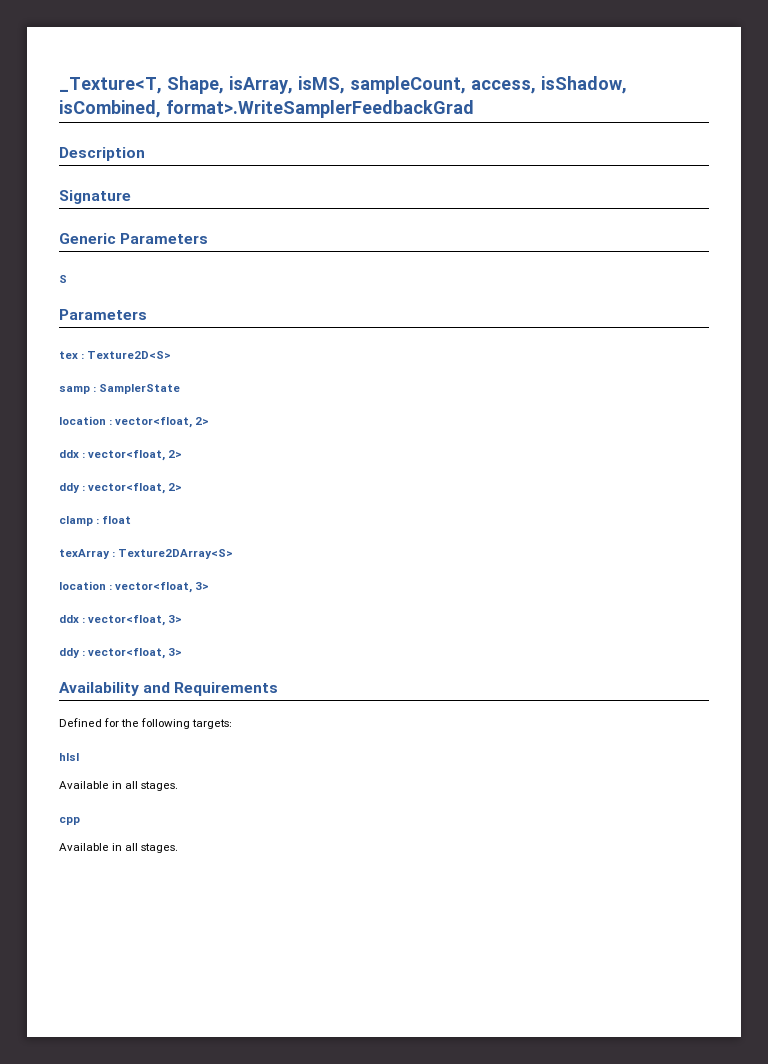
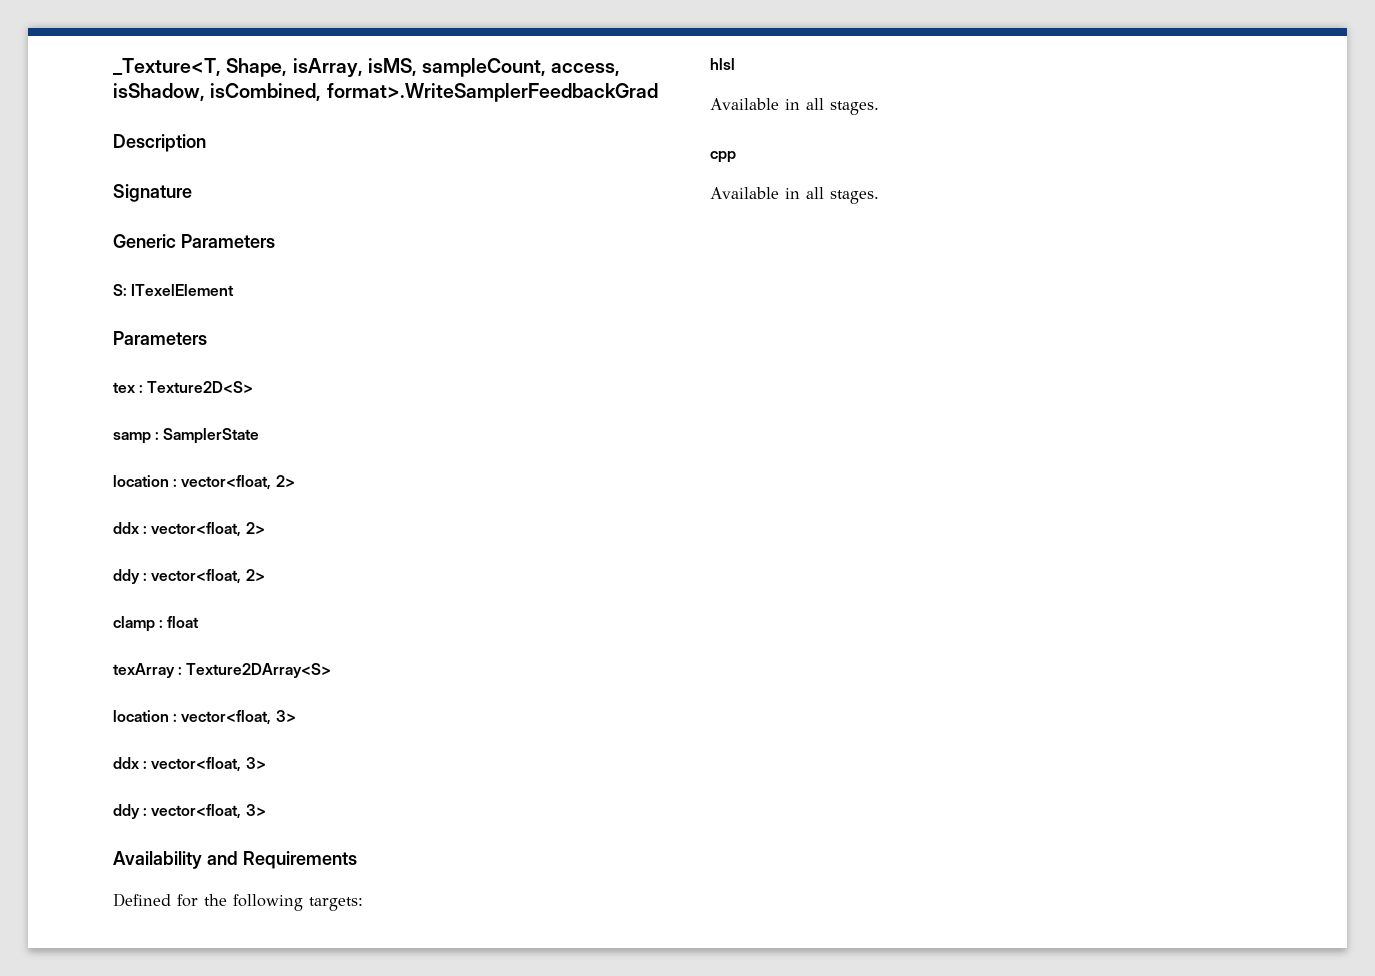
- S
+ S: ITexelElement

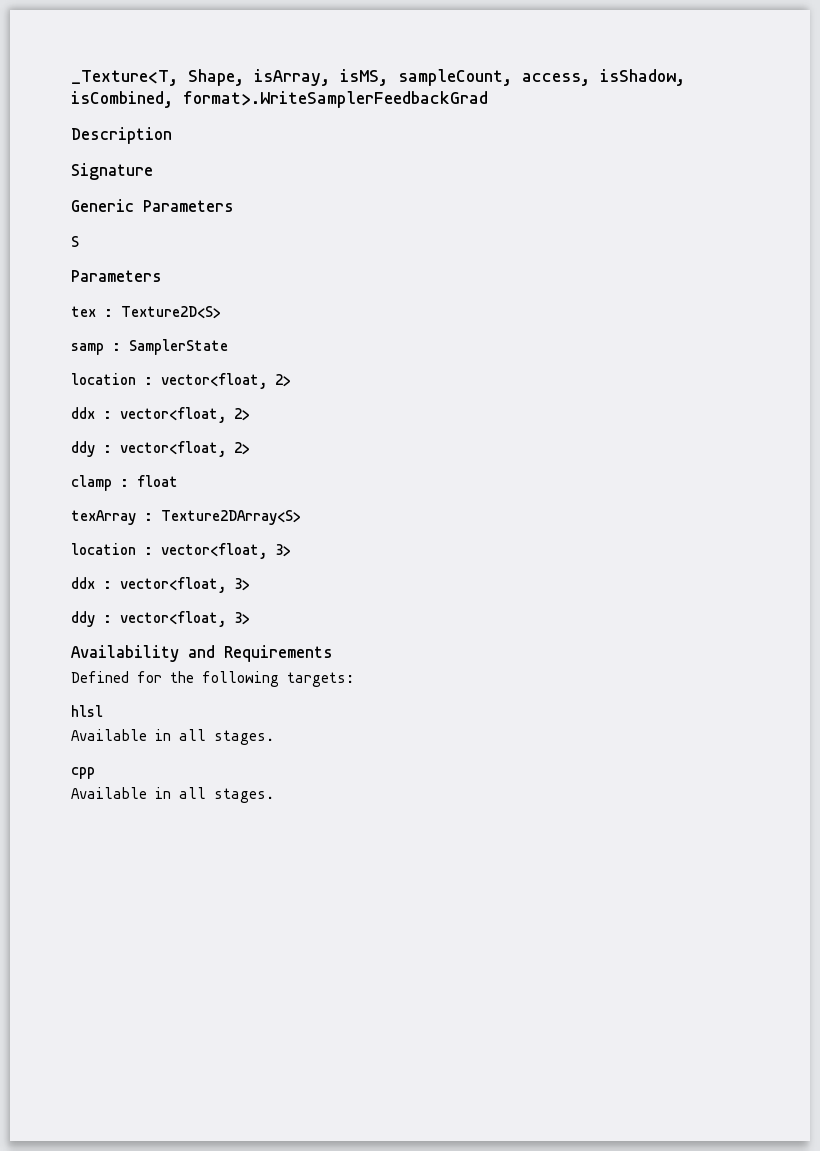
- S: ITexelElement
+ S

